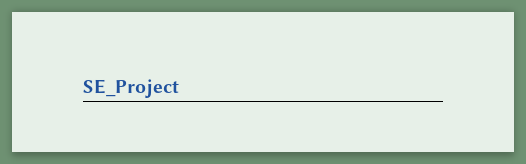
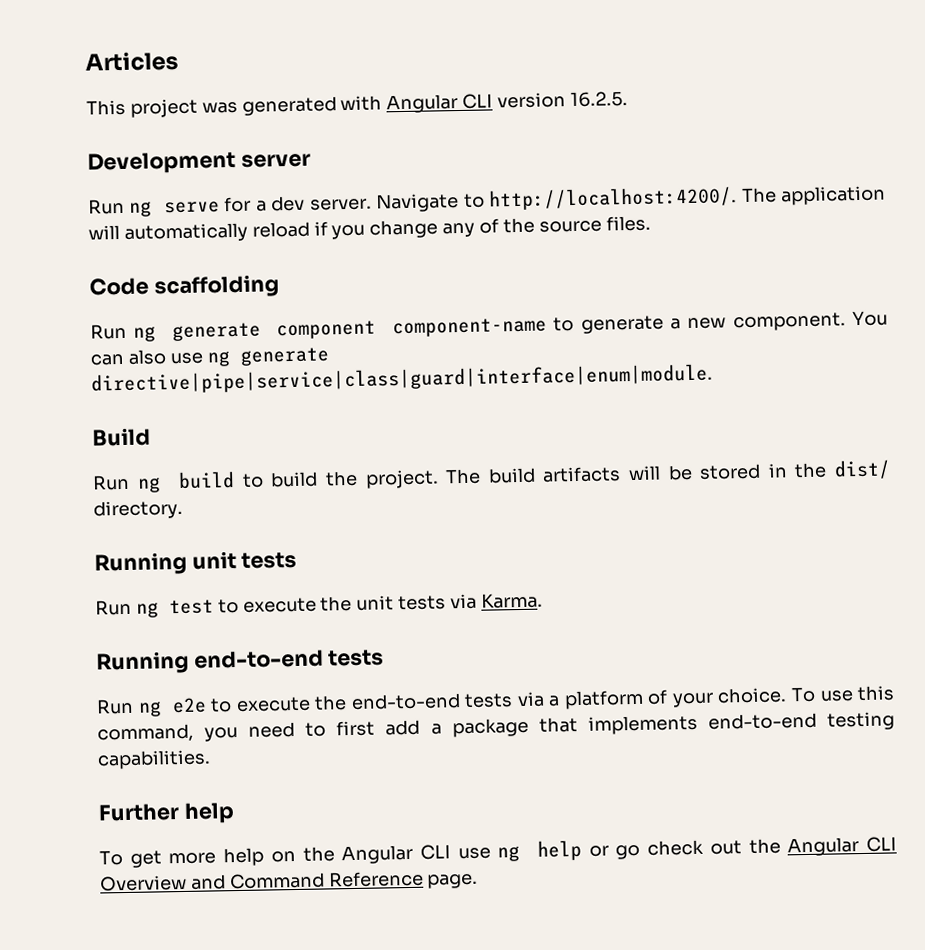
- SE_Project
+ Articles
+ This project was generated with Angular CLI version 16.2.5.
+ Development server
+ Run ng serve for a dev server. Navigate to http://localhost:4200/. The application will automatically reload if you change any of the source files.
+ Code scaffolding
+ Run ng generate component component-name to generate a new component. You can also use ng generate directive|pipe|service|class|guard|interface|enum|module.
+ Build
+ Run ng build to build the project. The build artifacts will be stored in the dist/ directory.
+ Running unit tests
+ Run ng test to execute the unit tests via Karma.
+ Running end-to-end tests
+ Run ng e2e to execute the end-to-end tests via a platform of your choice. To use this command, you need to first add a package that implements end-to-end testing capabilities.
+ Further help
+ To get more help on the Angular CLI use ng help or go check out the Angular CLI Overview and Command Reference page.

